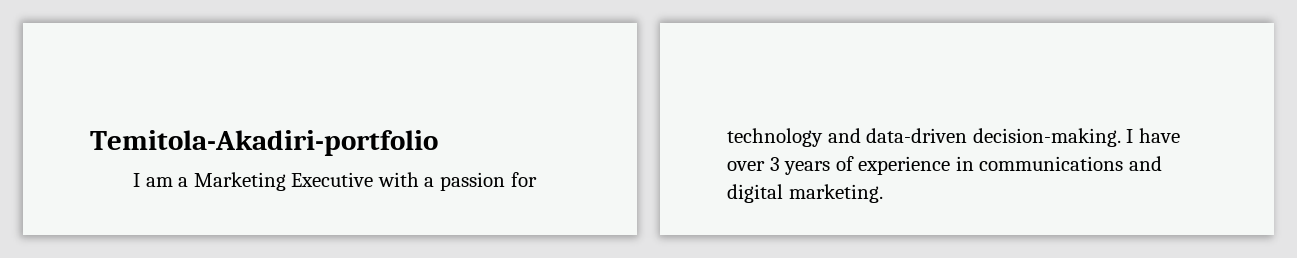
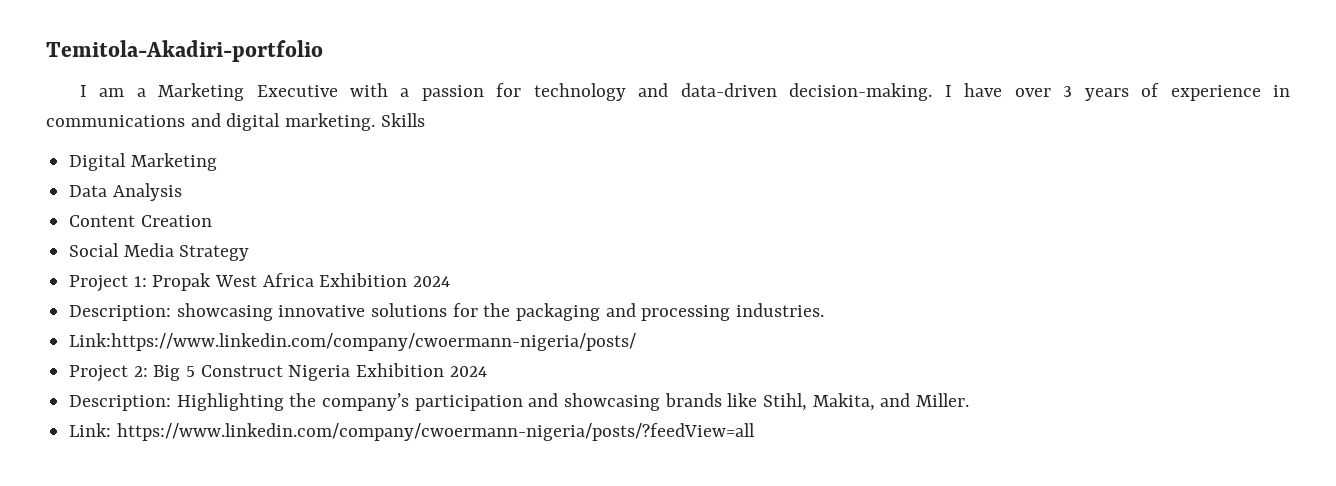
+ Skills
+ Digital Marketing
+ Data Analysis
+ Content Creation
+ Social Media Strategy
+ Project 1: Propak West Africa Exhibition 2024
+ Description: showcasing innovative solutions for the packaging and processing industries.
+ Link:https://www.linkedin.com/company/cwoermann-nigeria/posts/
+ Project 2: Big 5 Construct Nigeria Exhibition 2024
+ Description: Highlighting the company’s participation and showcasing brands like Stihl, Makita, and Miller.
+ Link: https://www.linkedin.com/company/cwoermann-nigeria/posts/?feedView=all

